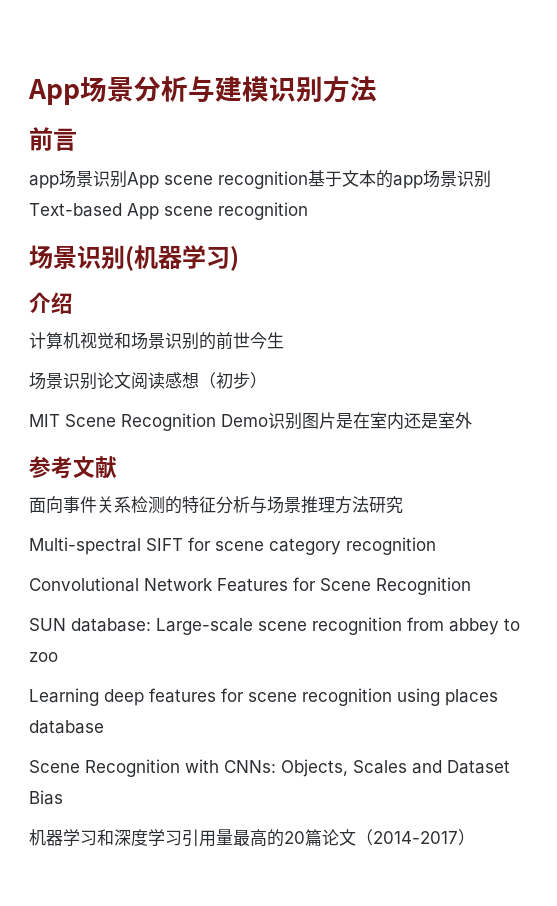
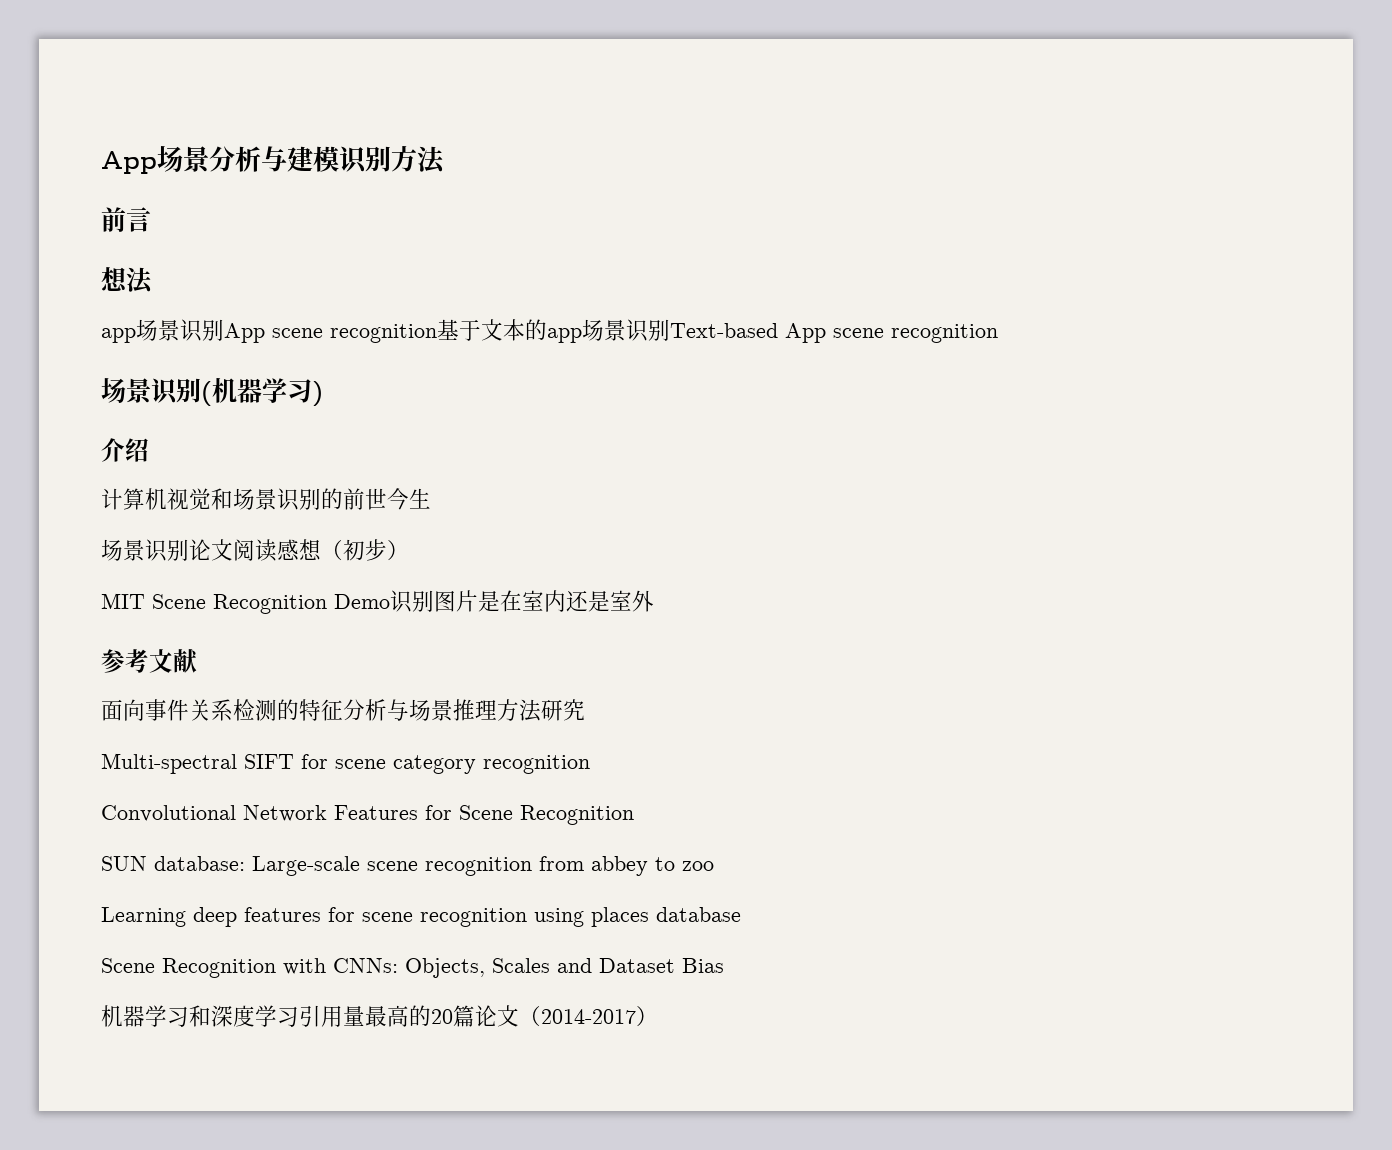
+ 想法

